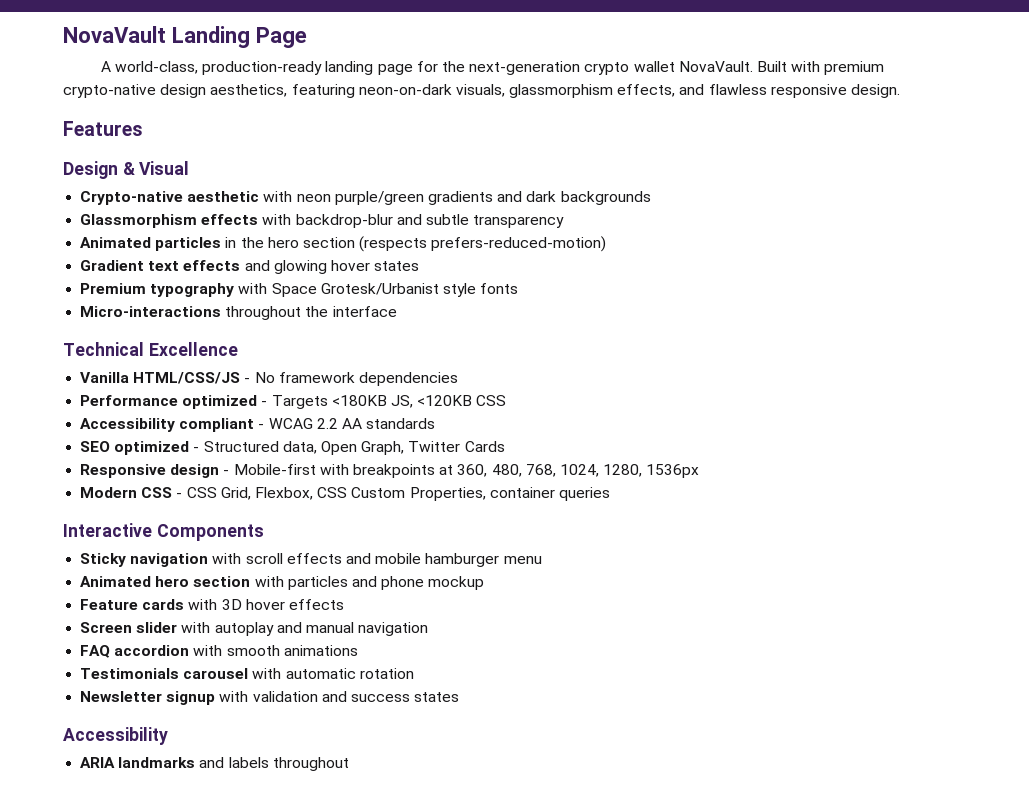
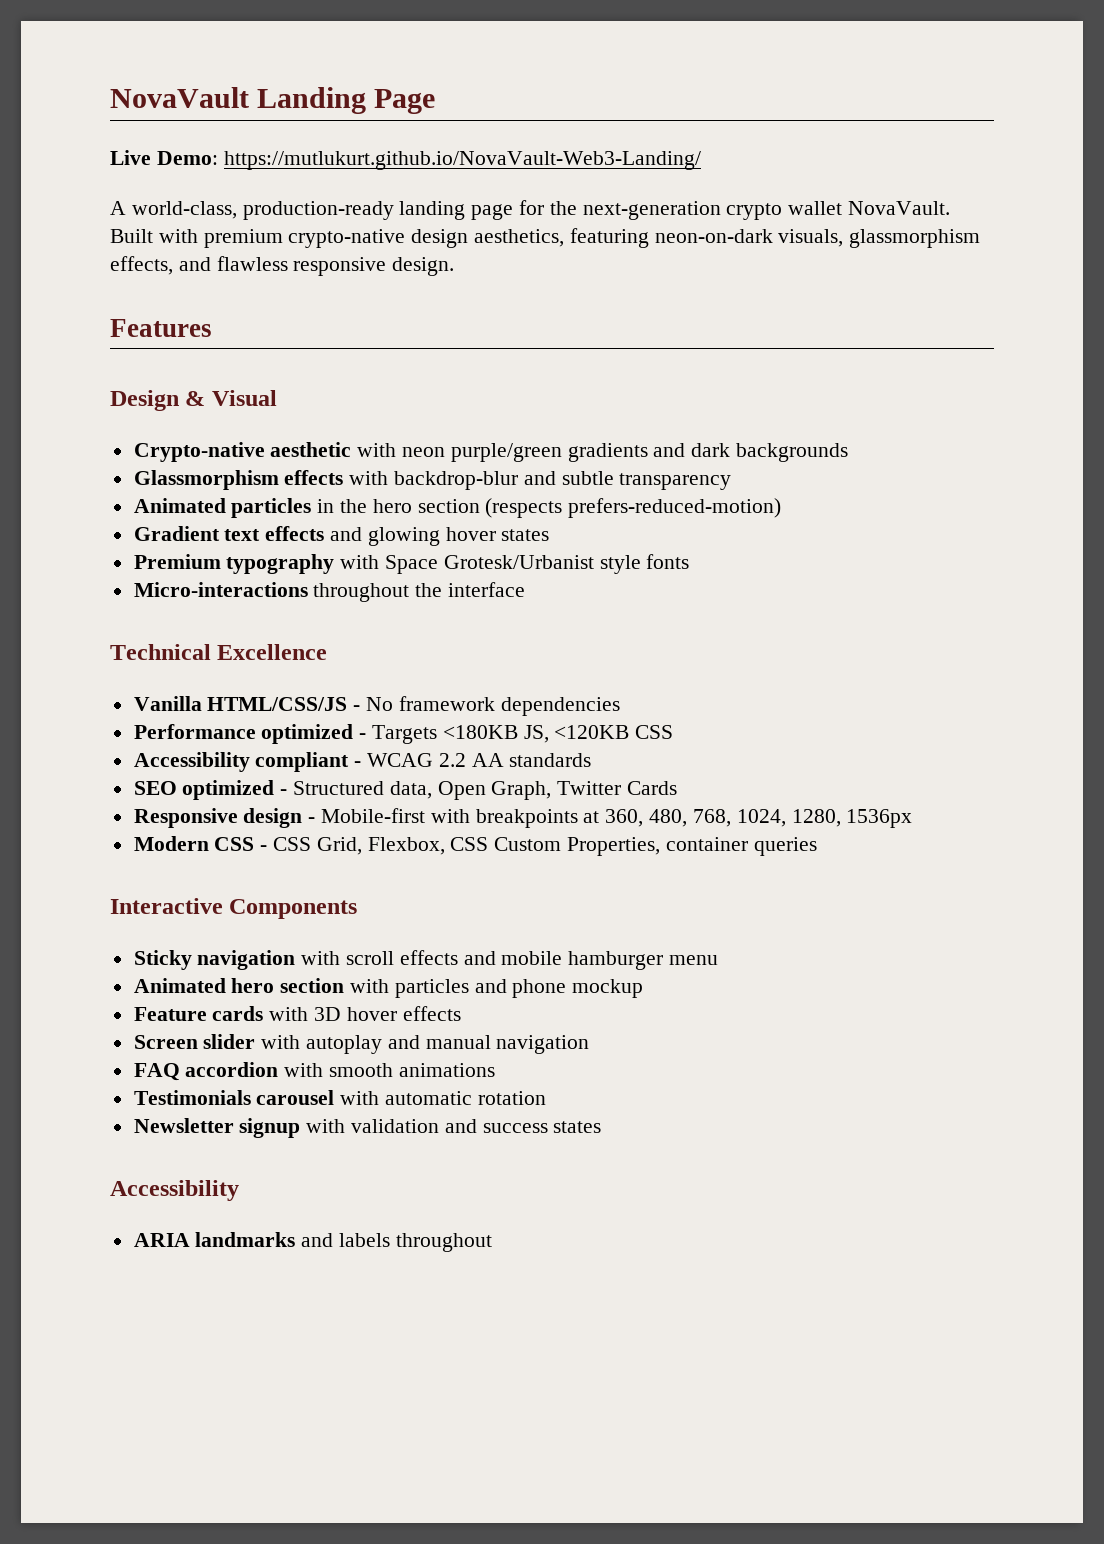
+ Live Demo: https://mutlukurt.github.io/NovaVault-Web3-Landing/

